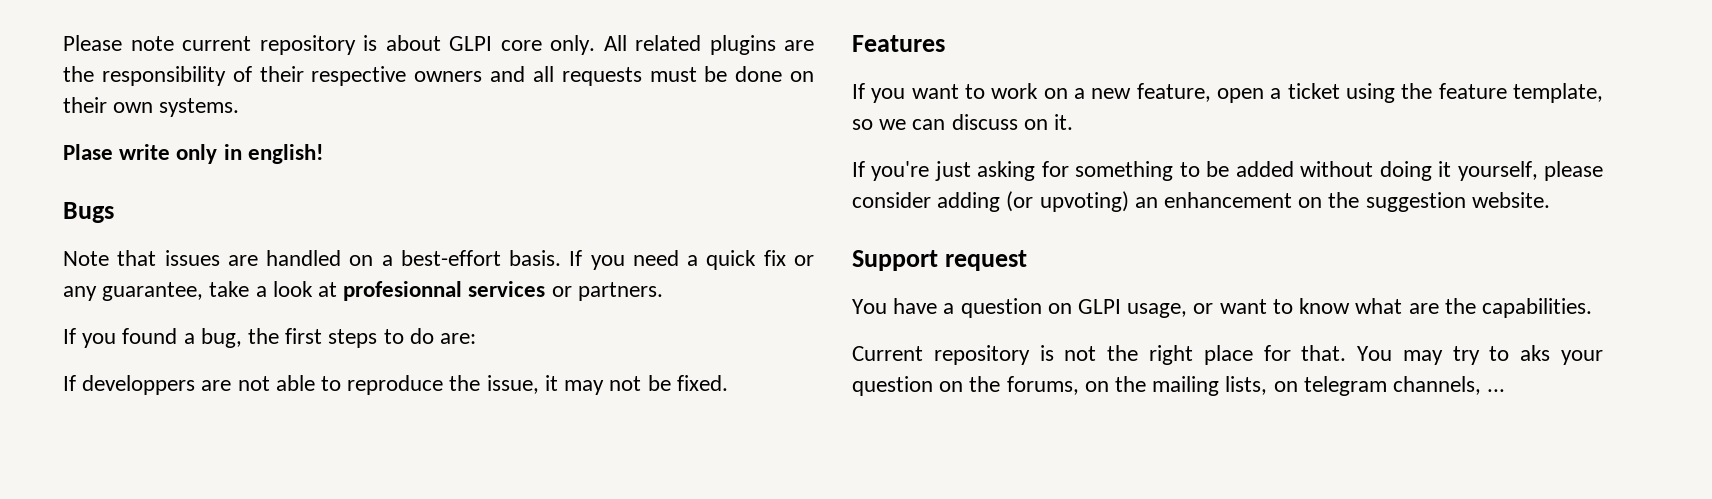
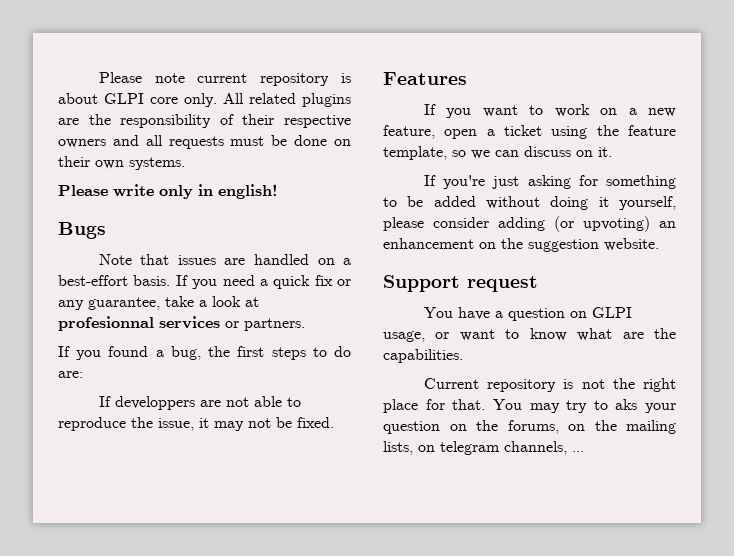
- Plase write only in english!
+ Please write only in english!

